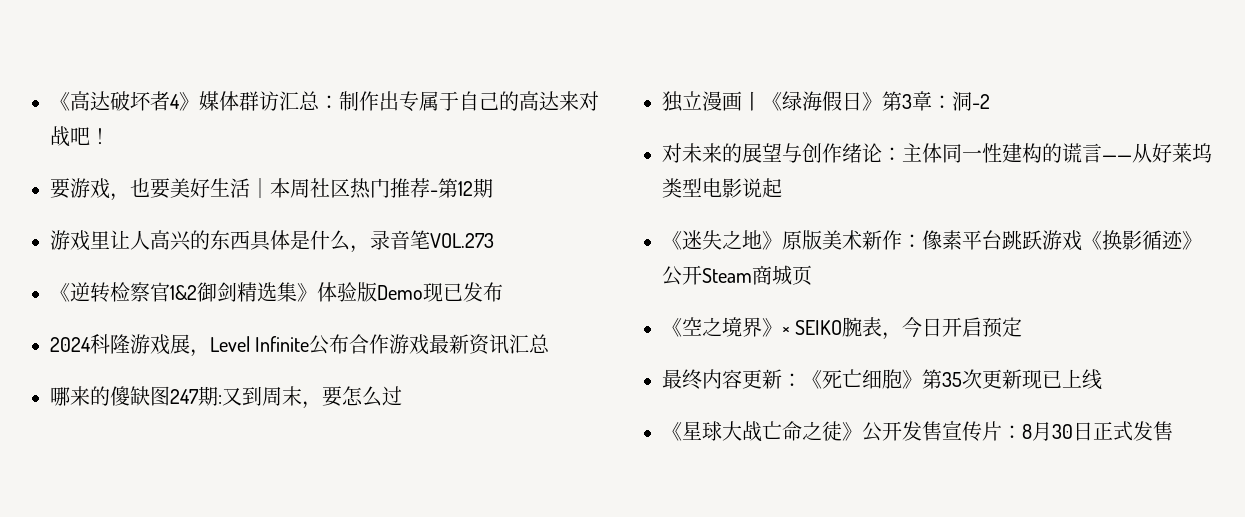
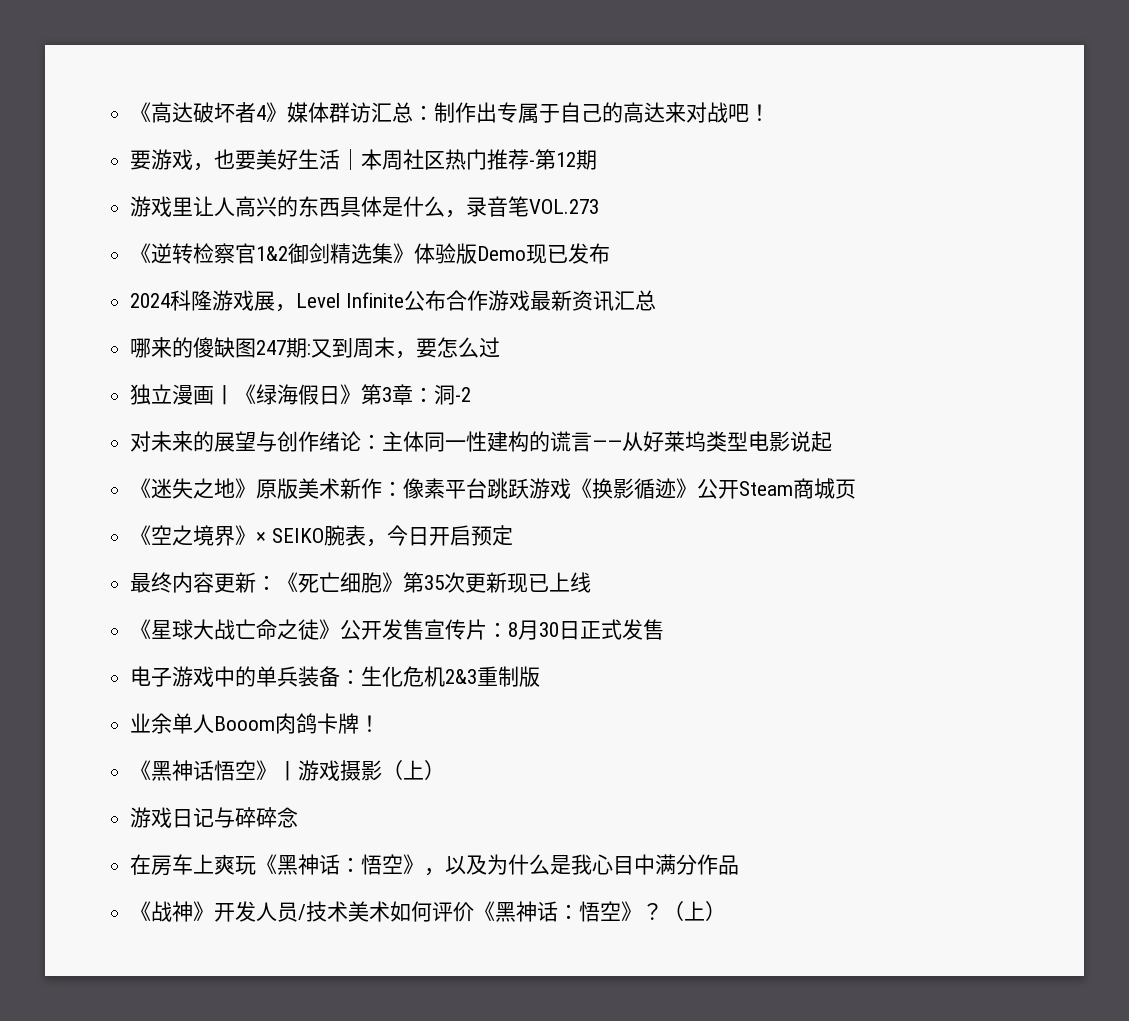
+ 电子游戏中的单兵装备：生化危机2&3重制版
+ 业余单人Booom肉鸽卡牌！
+ 《黑神话悟空》丨游戏摄影（上）
+ 游戏日记与碎碎念
+ 在房车上爽玩《黑神话：悟空》，以及为什么是我心目中满分作品
+ 《战神》开发人员/技术美术如何评价《黑神话：悟空》？（上）

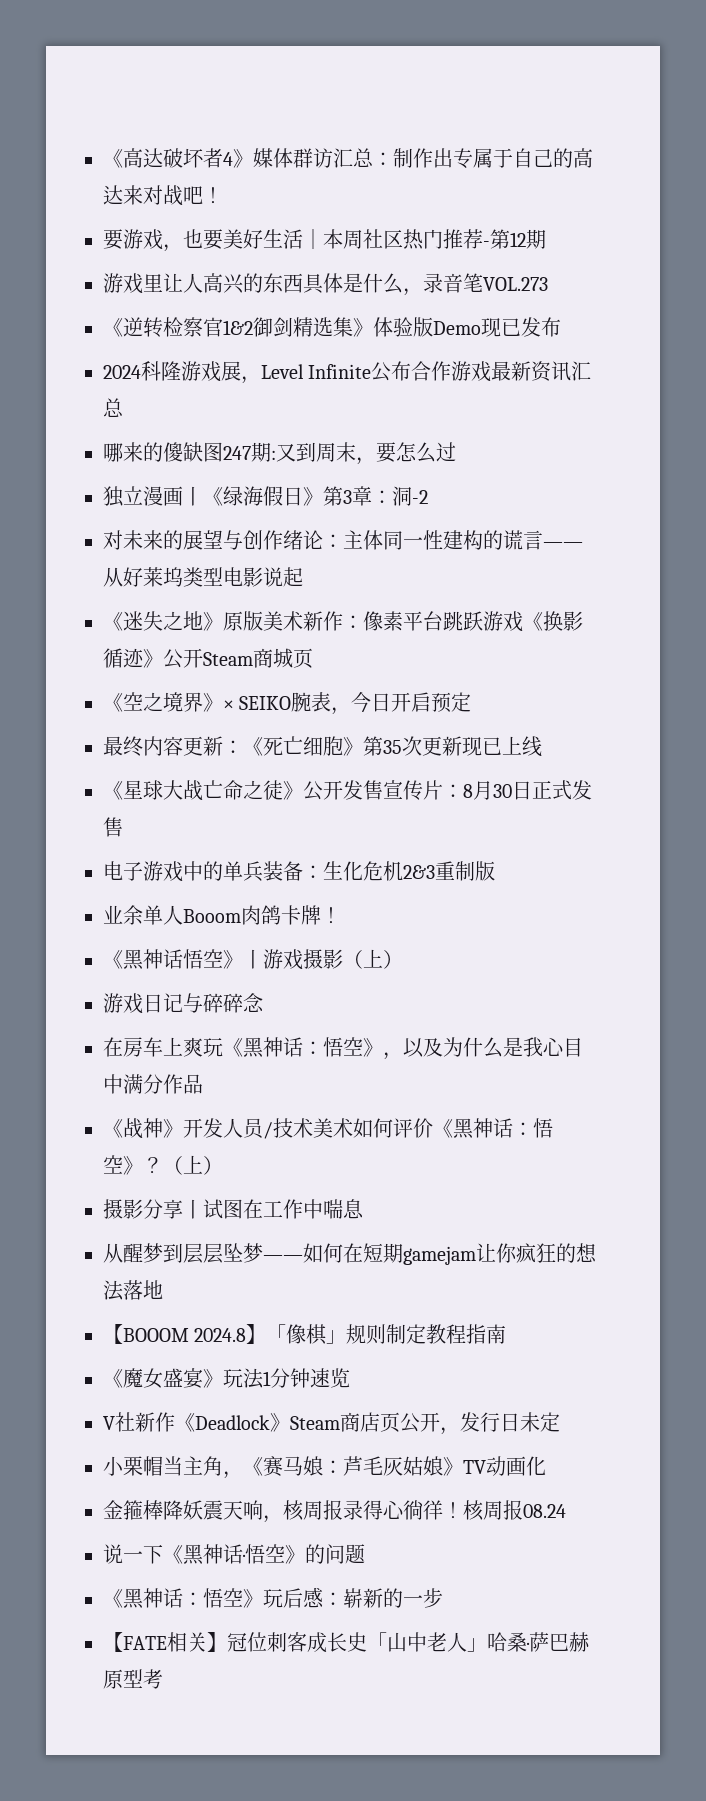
+ 摄影分享丨试图在工作中喘息
+ 从醒梦到层层坠梦——如何在短期gamejam让你疯狂的想法落地
+ 【BOOOM 2024.8】「像棋」规则制定教程指南
+ 《魔女盛宴》玩法1分钟速览
+ V社新作《Deadlock》Steam商店页公开，发行日未定
+ 小栗帽当主角，《赛马娘：芦毛灰姑娘》TV动画化
+ 金箍棒降妖震天响，核周报录得心徜徉！核周报08.24
+ 说一下《黑神话·悟空》的问题
+ 《黑神话：悟空》玩后感：崭新的一步
+ 【FATE相关】冠位刺客成长史「山中老人」哈桑·萨巴赫原型考

